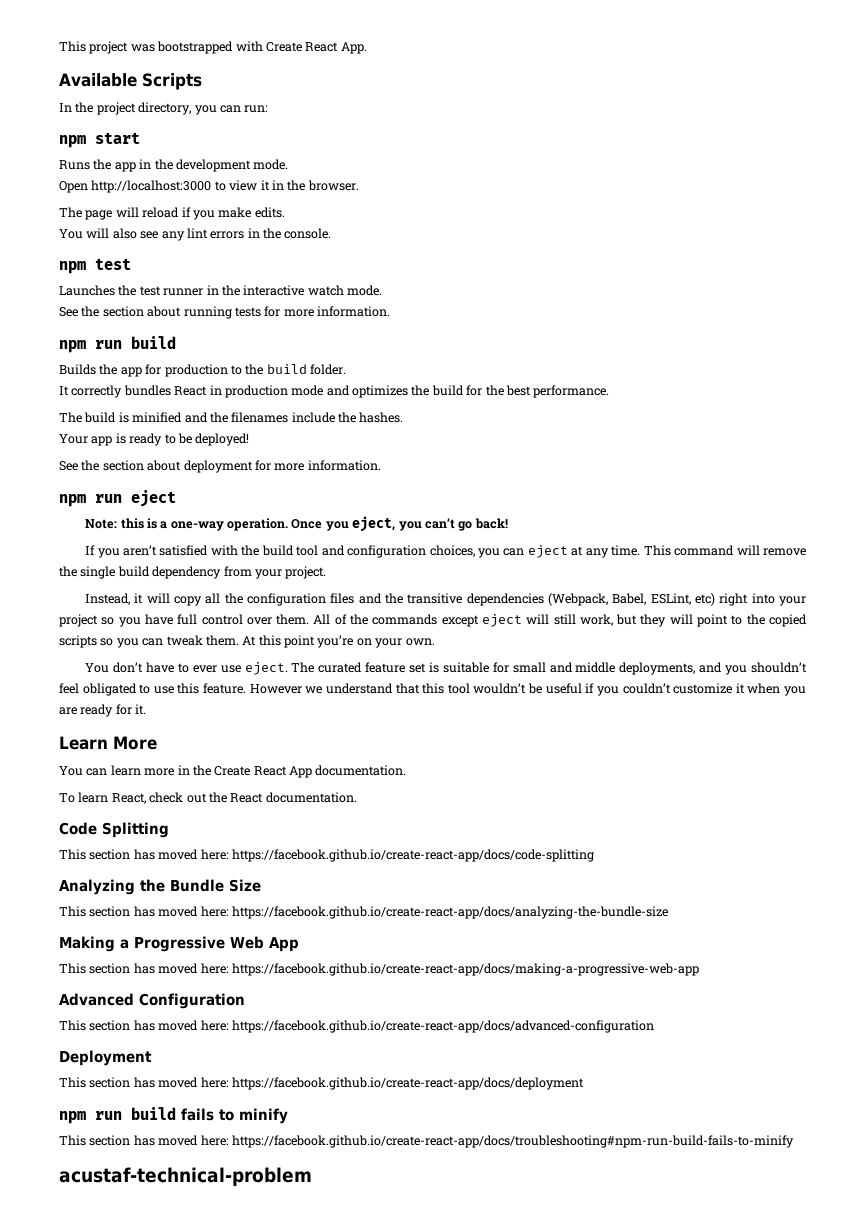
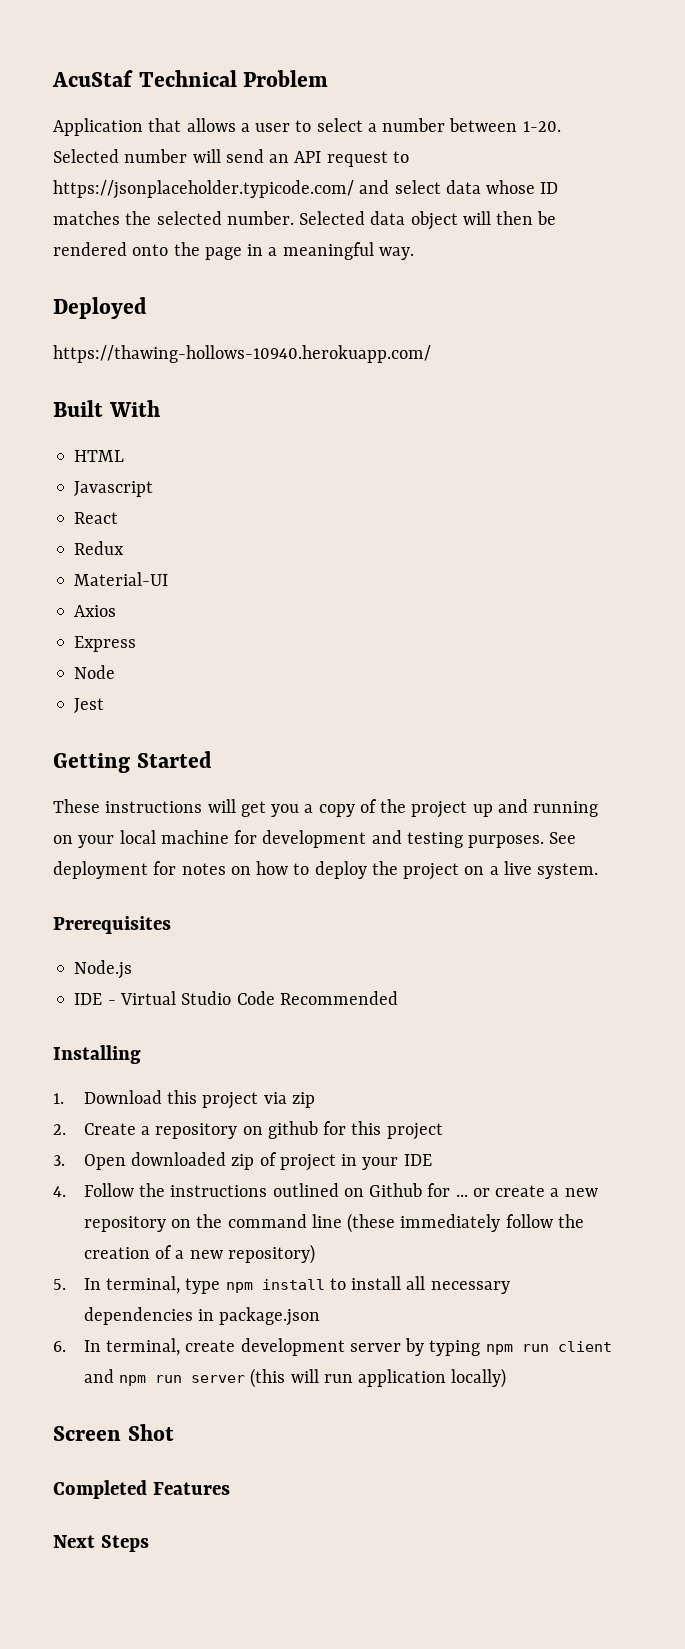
- This project was bootstrapped with Create React App.
- Available Scripts
- In the project directory, you can run:
- npm start
- Runs the app in the development mode.
- Open http://localhost:3000 to view it in the browser.
- The page will reload if you make edits.
- You will also see any lint errors in the console.
- npm test
- Launches the test runner in the interactive watch mode.
- See the section about running tests for more information.
- npm run build
- Builds the app for production to the build folder.
- It correctly bundles React in production mode and optimizes the build for the best performance.
- The build is minified and the filenames include the hashes.
- Your app is ready to be deployed!
- See the section about deployment for more information.
- npm run eject
- Note: this is a one-way operation. Once you eject, you can’t go back!
- If you aren’t satisfied with the build tool and configuration choices, you can eject at any time. This command will remove the single build dependency from your project.
- Instead, it will copy all the configuration files and the transitive dependencies (Webpack, Babel, ESLint, etc) right into your project so you have full control over them. All of the commands except eject will still work, but they will point to the copied scripts so you can tweak them. At this point you’re on your own.
- You don’t have to ever use eject. The curated feature set is suitable for small and middle deployments, and you shouldn’t feel obligated to use this feature. However we understand that this tool wouldn’t be useful if you couldn’t customize it when you are ready for it.
- Learn More
- You can learn more in the Create React App documentation.
- To learn React, check out the React documentation.
- Code Splitting
- This section has moved here: https://facebook.github.io/create-react-app/docs/code-splitting
- Analyzing the Bundle Size
- This section has moved here: https://facebook.github.io/create-react-app/docs/analyzing-the-bundle-size
- Making a Progressive Web App
- This section has moved here: https://facebook.github.io/create-react-app/docs/making-a-progressive-web-app
- Advanced Configuration
- This section has moved here: https://facebook.github.io/create-react-app/docs/advanced-configuration
- Deployment
- This section has moved here: https://facebook.github.io/create-react-app/docs/deployment
- npm run build fails to minify
- This section has moved here: https://facebook.github.io/create-react-app/docs/troubleshooting#npm-run-build-fails-to-minify
- acustaf-technical-problem
+ AcuStaf Technical Problem
+ Application that allows a user to select a number between 1-20. Selected number will send an API request to https://jsonplaceholder.typicode.com/ and select data whose ID matches the selected number. Selected data object will then be rendered onto the page in a meaningful way.
+ Deployed
+ https://thawing-hollows-10940.herokuapp.com/
+ Built With
+ HTML
+ Javascript
+ React
+ Redux
+ Material-UI
+ Axios
+ Express
+ Node
+ Jest
+ Getting Started
+ These instructions will get you a copy of the project up and running on your local machine for development and testing purposes. See deployment for notes on how to deploy the project on a live system.
+ Prerequisites
+ Node.js
+ IDE - Virtual Studio Code Recommended
+ Installing
+ 1. Download this project via zip
+ 2. Create a repository on github for this project
+ 3. Open downloaded zip of project in your IDE
+ 4. Follow the instructions outlined on Github for ... or create a new repository on the command line (these immediately follow the creation of a new repository)
+ 5. In terminal, type npm install to install all necessary dependencies in package.json
+ 6. In terminal, create development server by typing npm run client and npm run server (this will run application locally)
+ Screen Shot
+ Completed Features
+ Next Steps

